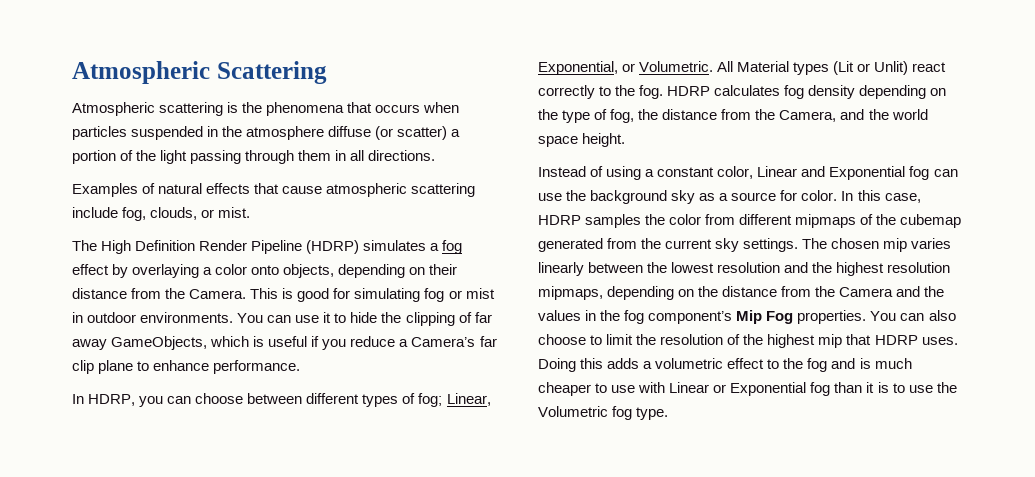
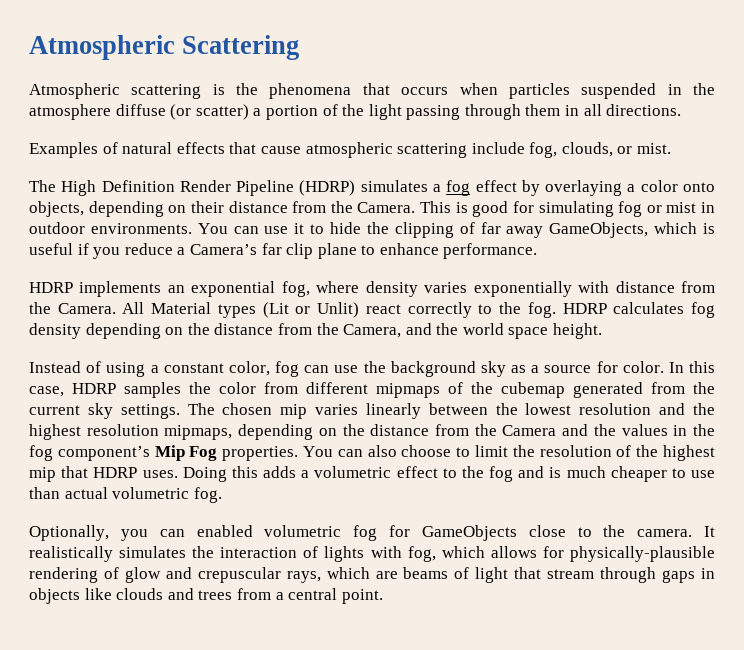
- In HDRP, you can choose between different types of fog; Linear, Exponential, or Volumetric.
+ HDRP implements an exponential fog, where density varies exponentially with distance from the Camera.
- HDRP calculates fog density depending on the type of fog, the distance from the Camera, and the world space height.
+ HDRP calculates fog density depending on the distance from the Camera, and the world space height.
- Instead of using a constant color, Linear and Exponential fog can use the background sky as a source for color.
+ Instead of using a constant color, fog can use the background sky as a source for color.
- Doing this adds a volumetric effect to the fog and is much cheaper to use with Linear or Exponential fog than it is to use the Volumetric fog type.
+ Doing this adds a volumetric effect to the fog and is much cheaper to use than actual volumetric fog.
+ Optionally, you can enabled volumetric fog for GameObjects close to the camera. It realistically simulates the interaction of lights with fog, which allows for physically-plausible rendering of glow and crepuscular rays, which are beams of light that stream through gaps in objects like clouds and trees from a central point.

